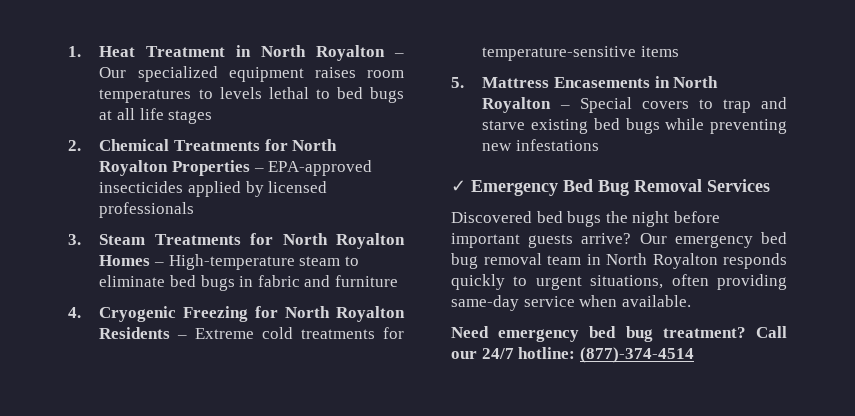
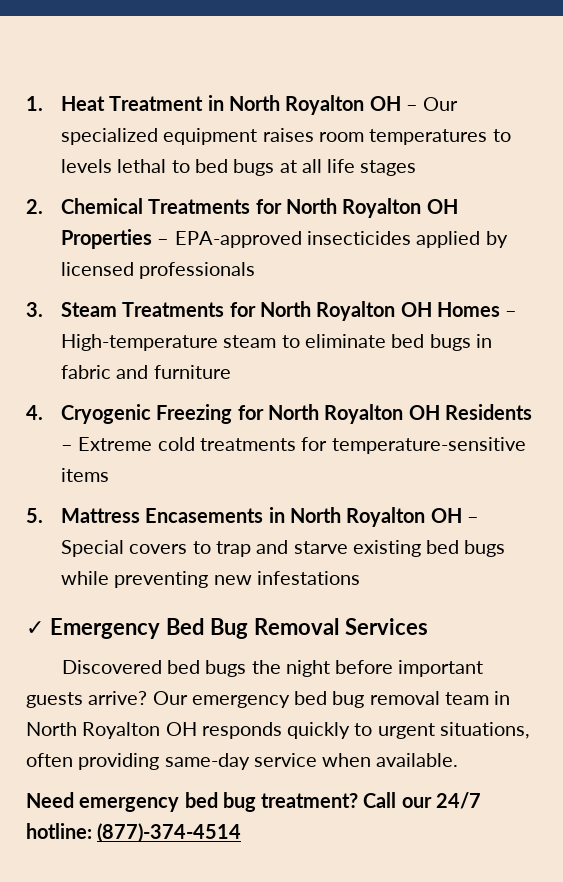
- 1. Heat Treatment in North Royalton – Our specialized equipment raises room temperatures to levels lethal to bed bugs at all life stages
+ 1. Heat Treatment in North Royalton OH – Our specialized equipment raises room temperatures to levels lethal to bed bugs at all life stages
- 2. Chemical Treatments for North Royalton Properties – EPA-approved insecticides applied by licensed professionals
+ 2. Chemical Treatments for North Royalton OH Properties – EPA-approved insecticides applied by licensed professionals
- 3. Steam Treatments for North Royalton Homes – High-temperature steam to eliminate bed bugs in fabric and furniture
+ 3. Steam Treatments for North Royalton OH Homes – High-temperature steam to eliminate bed bugs in fabric and furniture
- 4. Cryogenic Freezing for North Royalton Residents – Extreme cold treatments for temperature-sensitive items
+ 4. Cryogenic Freezing for North Royalton OH Residents – Extreme cold treatments for temperature-sensitive items
- 5. Mattress Encasements in North Royalton – Special covers to trap and starve existing bed bugs while preventing new infestations
+ 5. Mattress Encasements in North Royalton OH – Special covers to trap and starve existing bed bugs while preventing new infestations
- Our emergency bed bug removal team in North Royalton responds quickly to urgent situations, often providing same-day service when available.
+ Our emergency bed bug removal team in North Royalton OH responds quickly to urgent situations, often providing same-day service when available.

